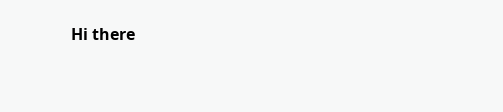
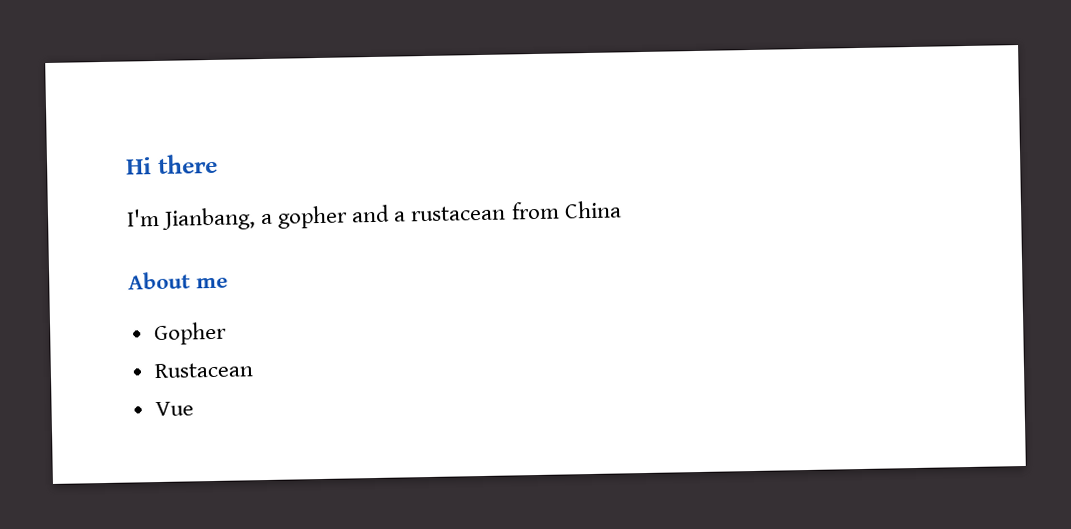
+ I'm Jianbang, a gopher and a rustacean from China
+ About me
+ Gopher
+ Rustacean
+ Vue

